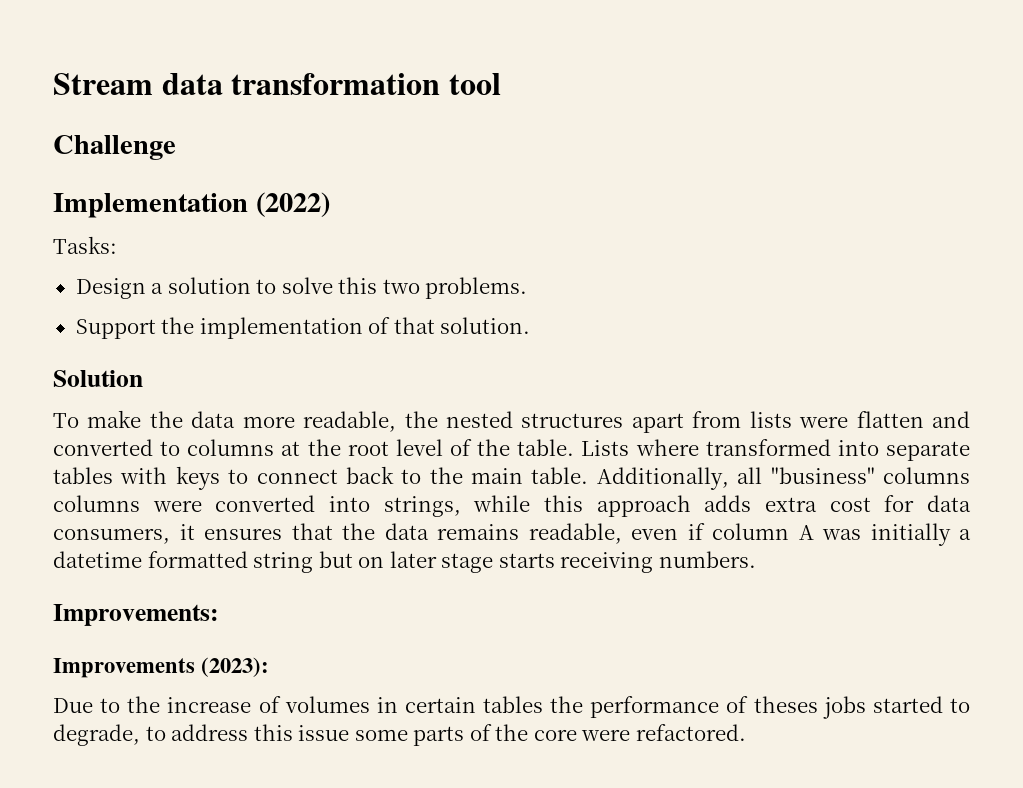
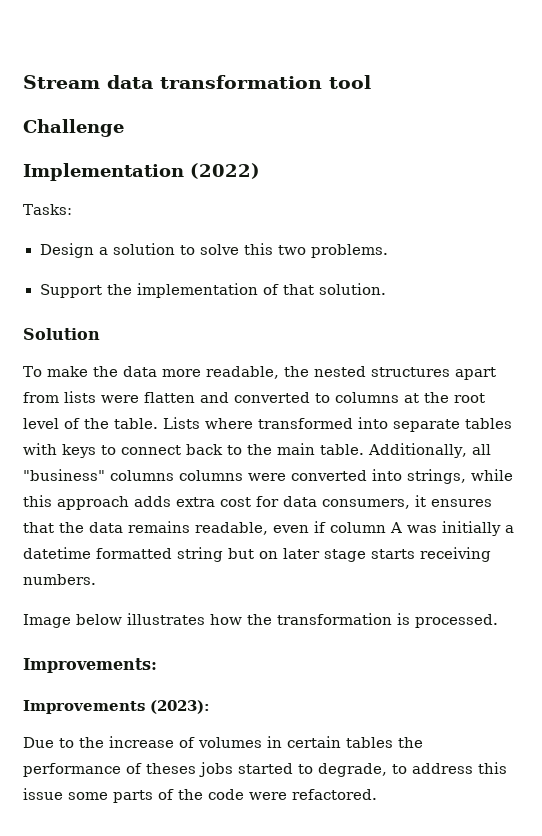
+ Image below illustrates how the transformation is processed.
- Due to the increase of volumes in certain tables the performance of theses jobs started to degrade, to address this issue some parts of the core were refactored.
+ Due to the increase of volumes in certain tables the performance of theses jobs started to degrade, to address this issue some parts of the code were refactored.

